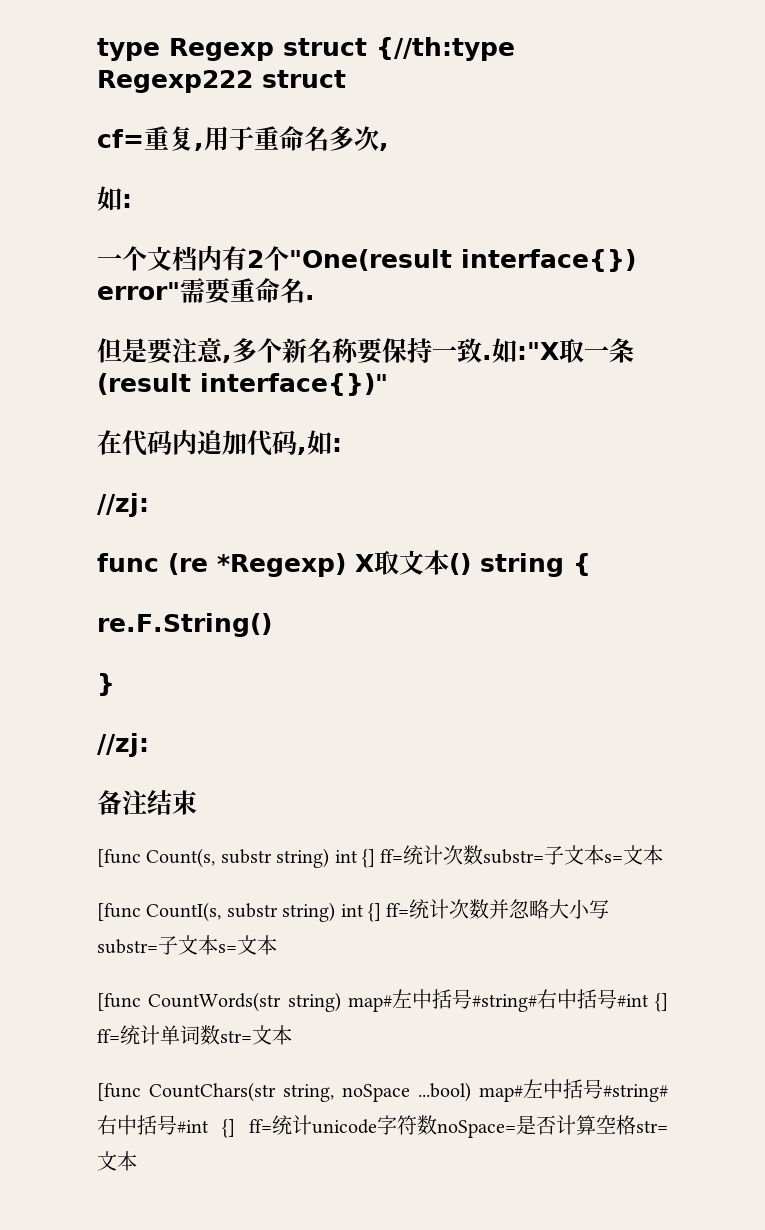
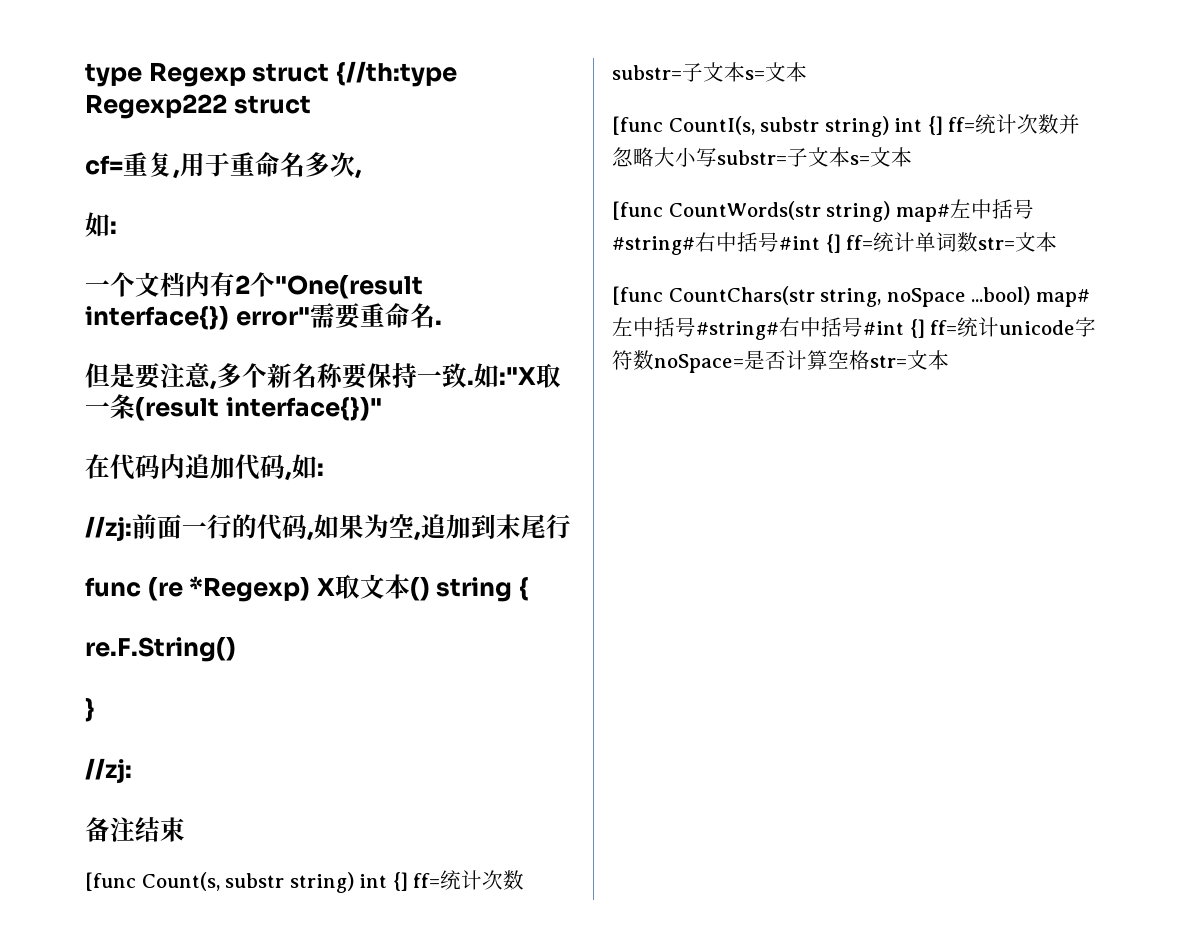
  在代码内追加代码,如:
- //zj:
+ //zj:前面一行的代码,如果为空,追加到末尾行

